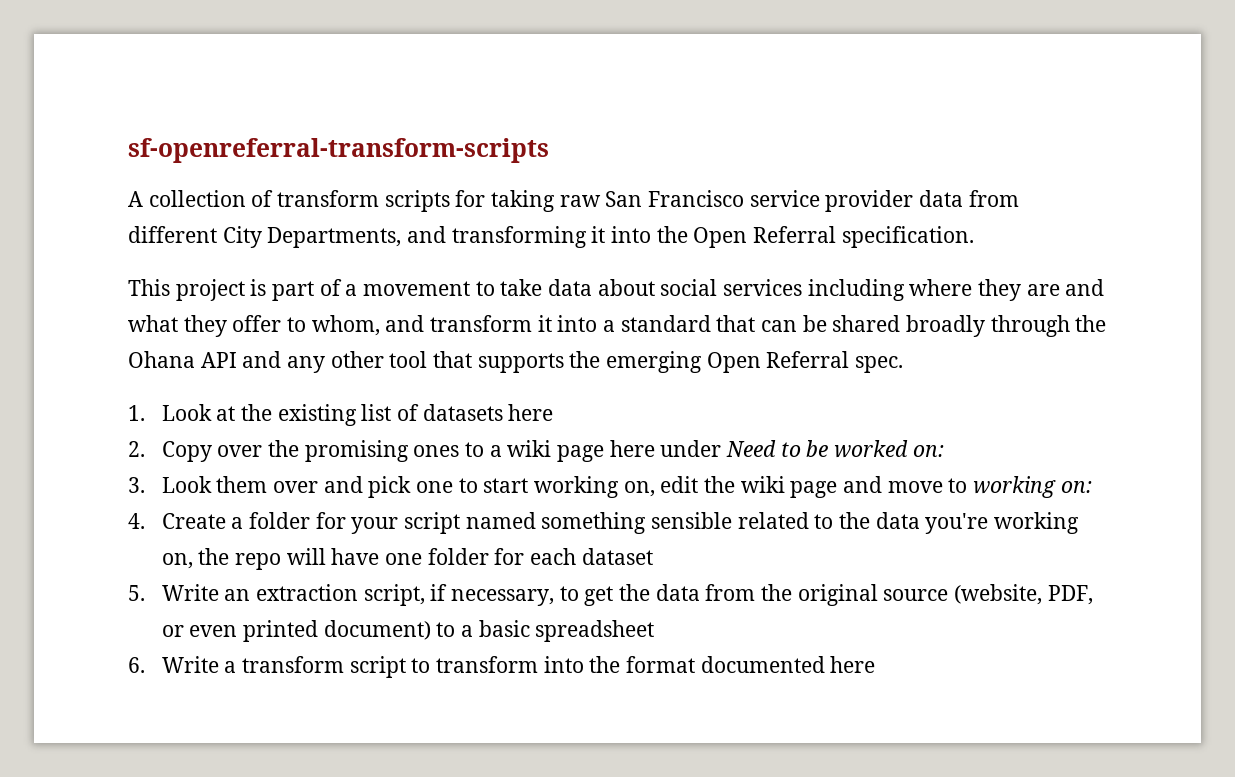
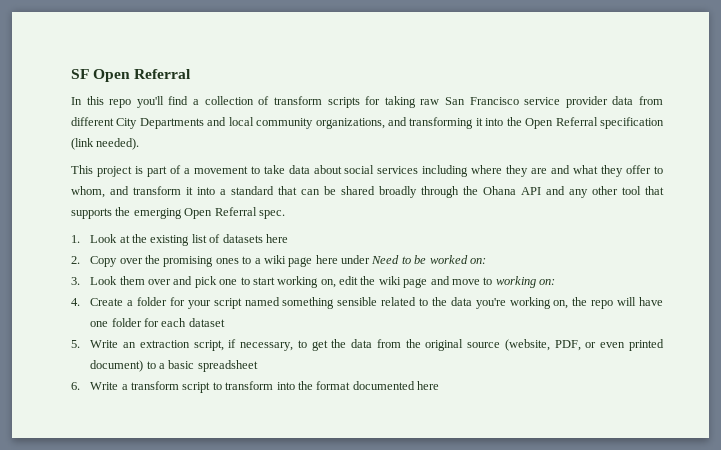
- sf-openreferral-transform-scripts
- A collection of transform scripts for taking raw San Francisco service provider data from different City Departments, and transforming it into the Open Referral specification.
+ SF Open Referral
+ In this repo you'll find a collection of transform scripts for taking raw San Francisco service provider data from different City Departments and local community organizations, and transforming it into the Open Referral specification (link needed).

